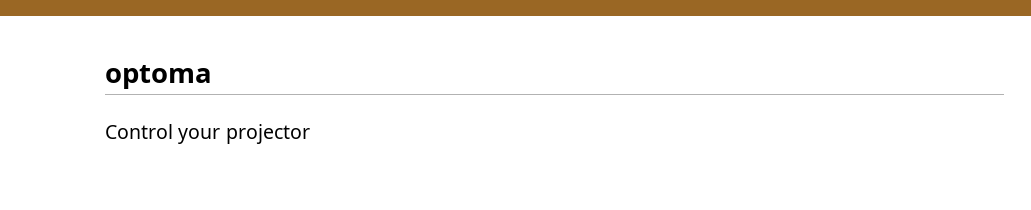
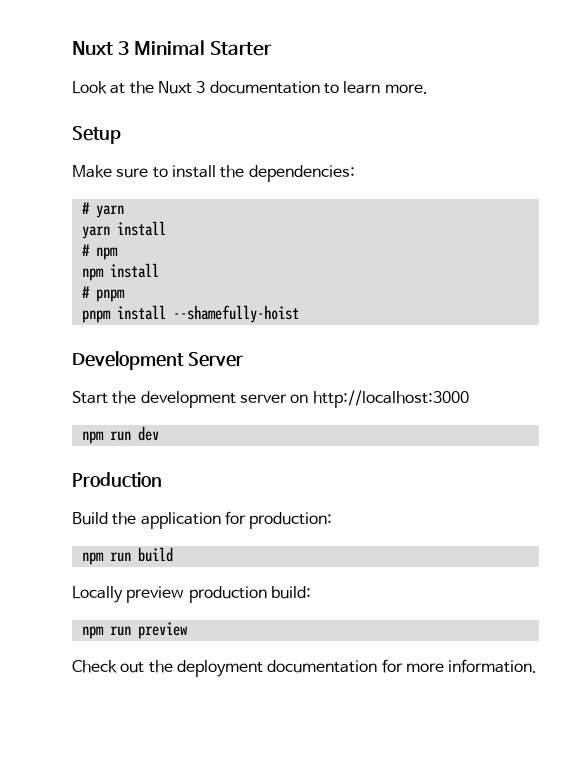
- optoma
- Control your projector
+ Nuxt 3 Minimal Starter
+ Look at the Nuxt 3 documentation to learn more.
+ Setup
+ Make sure to install the dependencies:
+ # yarn
+ yarn install
+ # npm
+ npm install
+ # pnpm
+ pnpm install --shamefully-hoist
+ Development Server
+ Start the development server on http://localhost:3000
+ npm run dev
+ Production
+ Build the application for production:
+ npm run build
+ Locally preview production build:
+ npm run preview
+ Check out the deployment documentation for more information.

